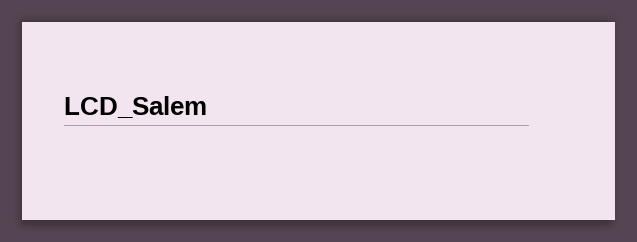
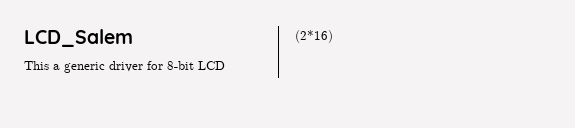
+ This a generic driver for 8-bit LCD (2*16)

